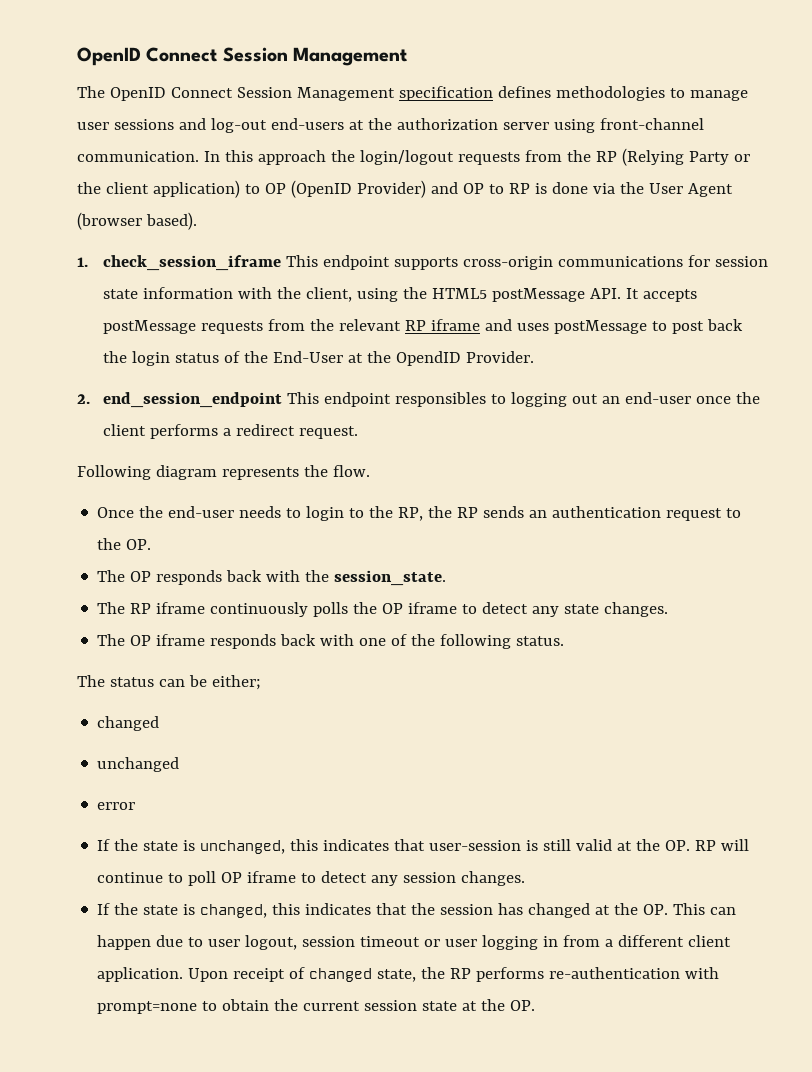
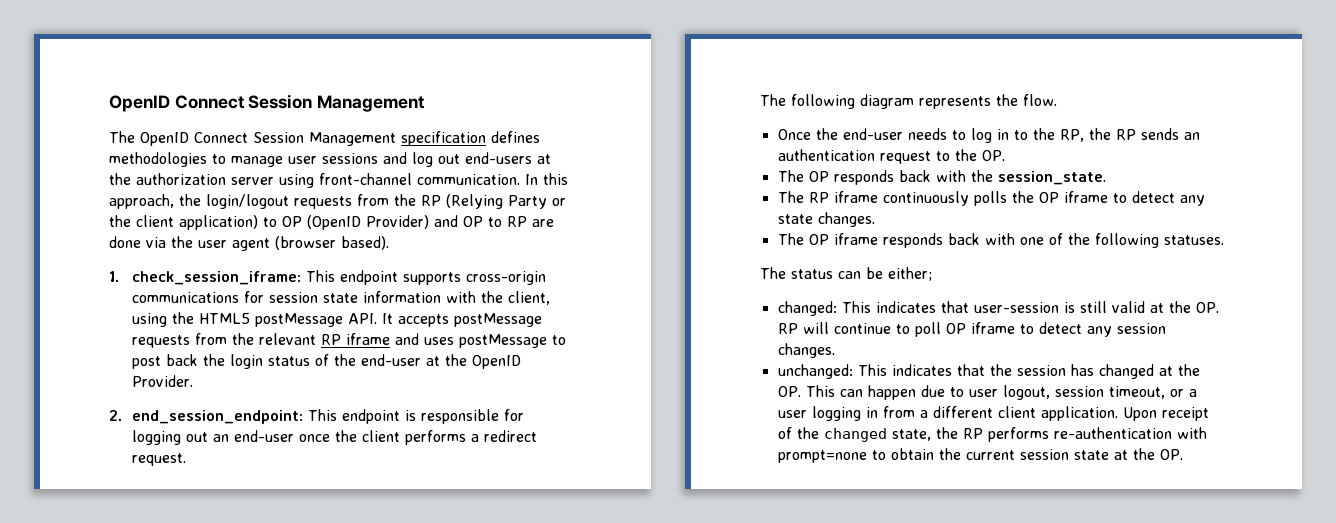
- The OpenID Connect Session Management specification defines methodologies to manage user sessions and log-out end-users at the authorization server using front-channel communication.
+ The OpenID Connect Session Management specification defines methodologies to manage user sessions and log out end-users at the authorization server using front-channel communication.
- In this approach the login/logout requests from the RP (Relying Party or the client application) to OP (OpenID Provider) and OP to RP is done via the User Agent (browser based).
+ In this approach, the login/logout requests from the RP (Relying Party or the client application) to OP (OpenID Provider) and OP to RP are done via the user agent (browser based).
- 1. check_session_iframe This endpoint supports cross-origin communications for session state information with the client, using the HTML5 postMessage API. It accepts postMessage requests from the relevant RP iframe and uses postMessage to post back the login status of the End-User at the OpendID Provider.
+ 1. check_session_iframe: This endpoint supports cross-origin communications for session state information with the client, using the HTML5 postMessage API. It accepts postMessage requests from the relevant RP iframe and uses postMessage to post back the login status of the end-user at the OpenID Provider.
- 2. end_session_endpoint This endpoint responsibles to logging out an end-user once the client performs a redirect request.
+ 2. end_session_endpoint: This endpoint is responsible for logging out an end-user once the client performs a redirect request.
- Following diagram represents the flow.
+ The following diagram represents the flow.
- Once the end-user needs to login to the RP, the RP sends an authentication request to the OP.
+ Once the end-user needs to log in to the RP, the RP sends an authentication request to the OP.
- The OP iframe responds back with one of the following status.
+ The OP iframe responds back with one of the following statuses.
  The status can be either;
- changed
- unchanged
- error
- If the state is unchanged, this indicates that user-session is still valid at the OP. RP will continue to poll OP iframe to detect any session changes.
+ changed: This indicates that user-session is still valid at the OP. RP will continue to poll OP iframe to detect any session changes.
- If the state is changed, this indicates that the session has changed at the OP. This can happen due to user logout, session timeout or user logging in from a different client application.
+ unchanged: This indicates that the session has changed at the OP. This can happen due to user logout, session timeout, or a user logging in from a different client application.
- Upon receipt of changed state, the RP performs re-authentication with prompt=none to obtain the current session state at the OP.
+ Upon receipt of the changed state, the RP performs re-authentication with prompt=none to obtain the current session state at the OP.

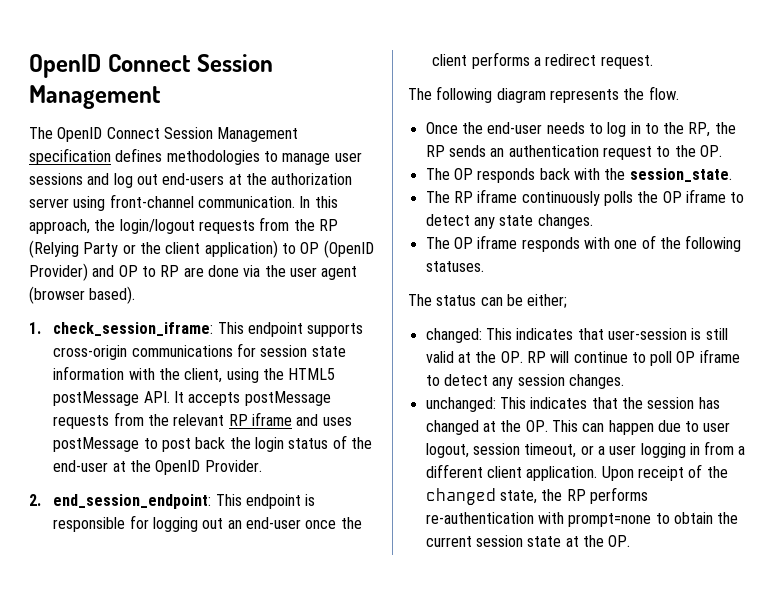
- The OP iframe responds back with one of the following statuses.
+ The OP iframe responds with one of the following statuses.

